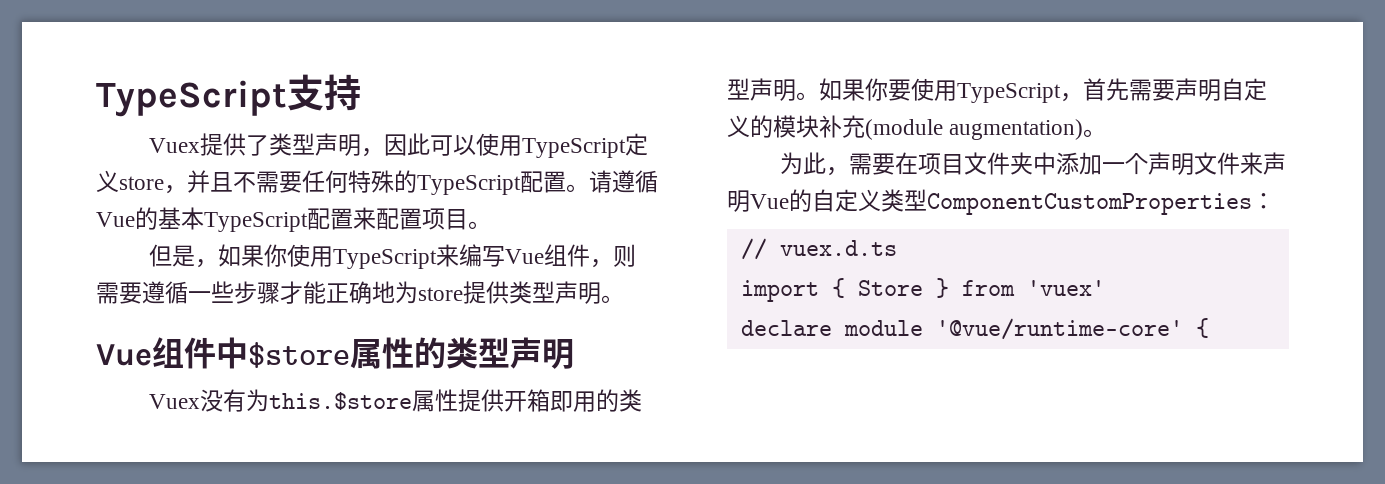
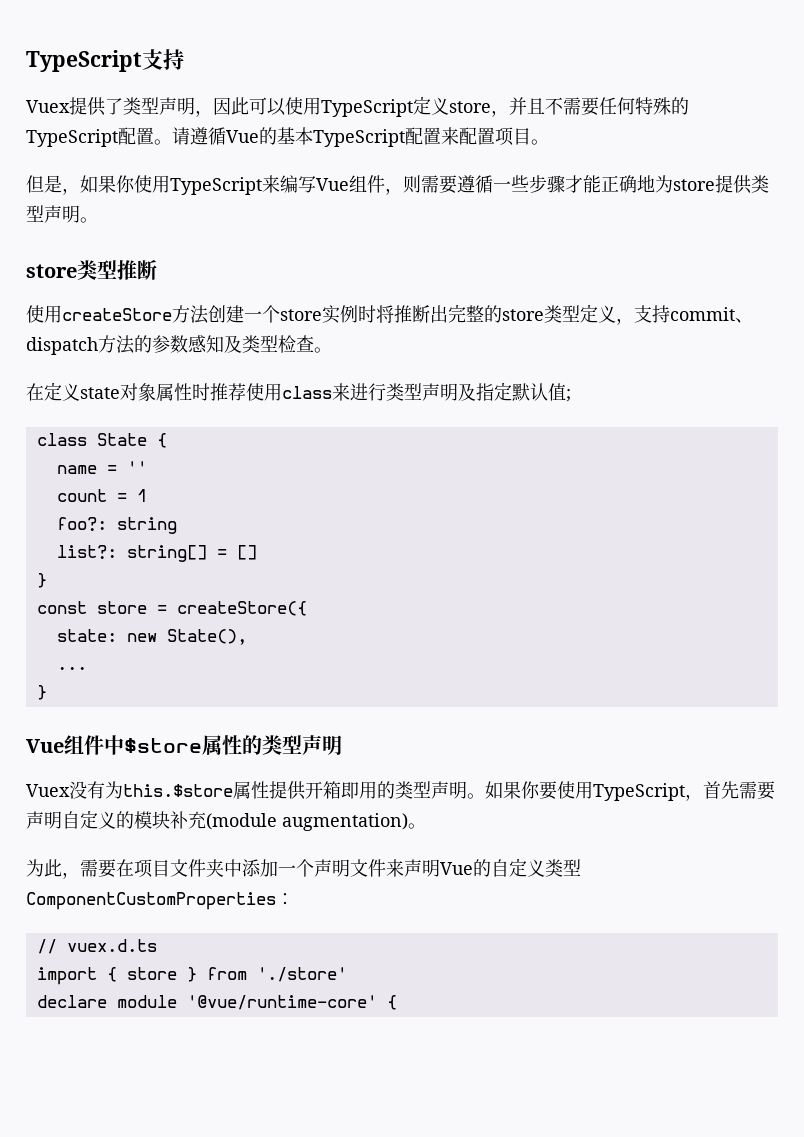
+ store类型推断
+ 使用createStore方法创建一个store实例时将推断出完整的store类型定义，支持commit、dispatch方法的参数感知及类型检查。
+ 在定义state对象属性时推荐使用class来进行类型声明及指定默认值;
+ class State {
+ name = ''
+ count = 1
+ foo?: string
+ list?: string[] = []
+ }
+ const store = createStore({
+ state: new State(),
+ ...
+ }
- import { Store } from 'vuex'
+ import { store } from './store'

